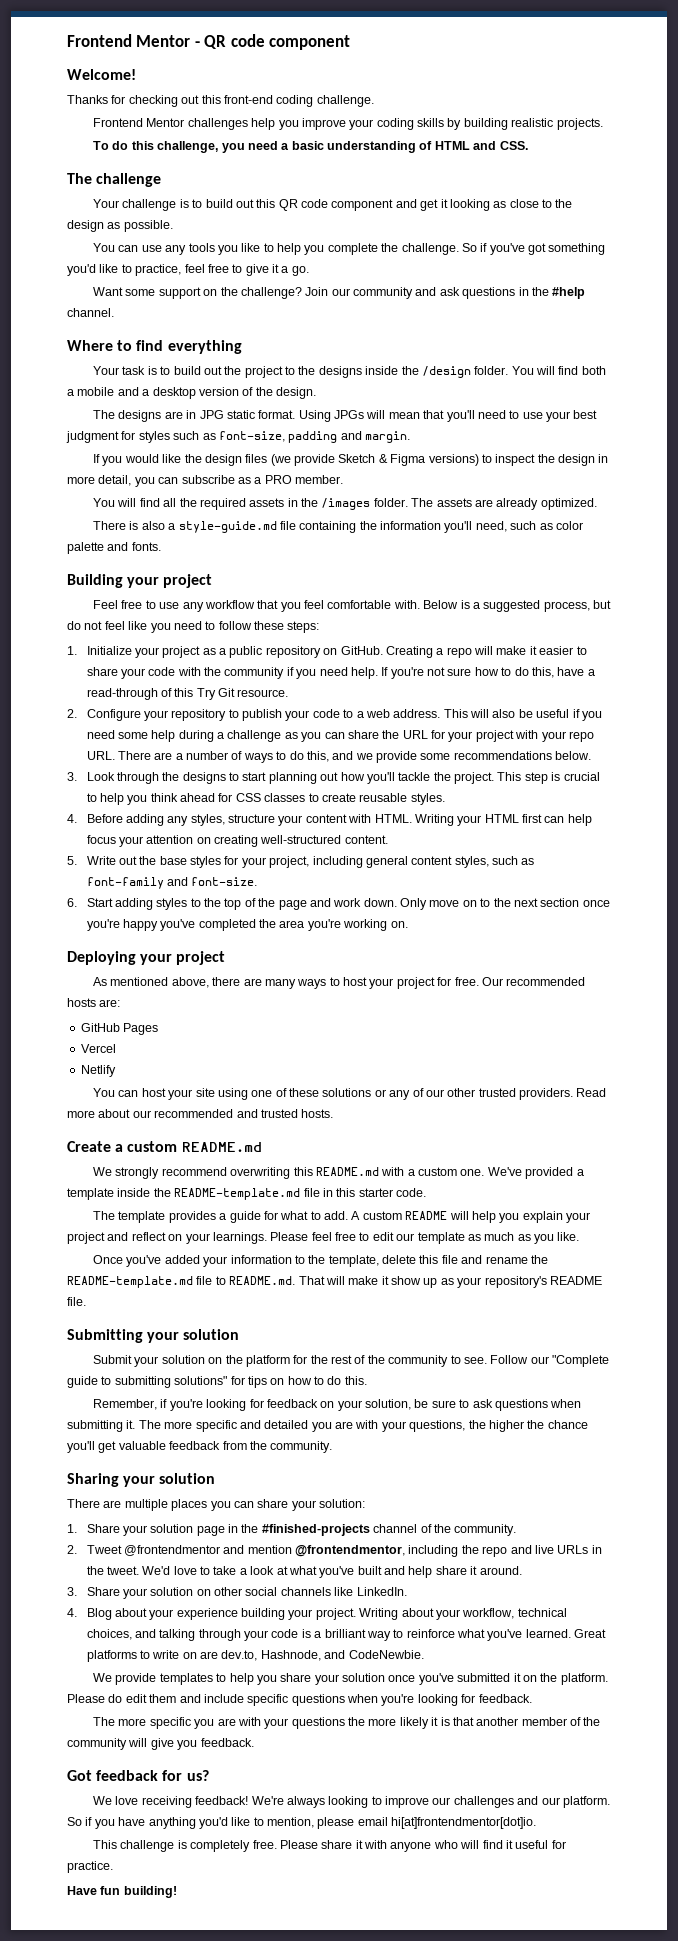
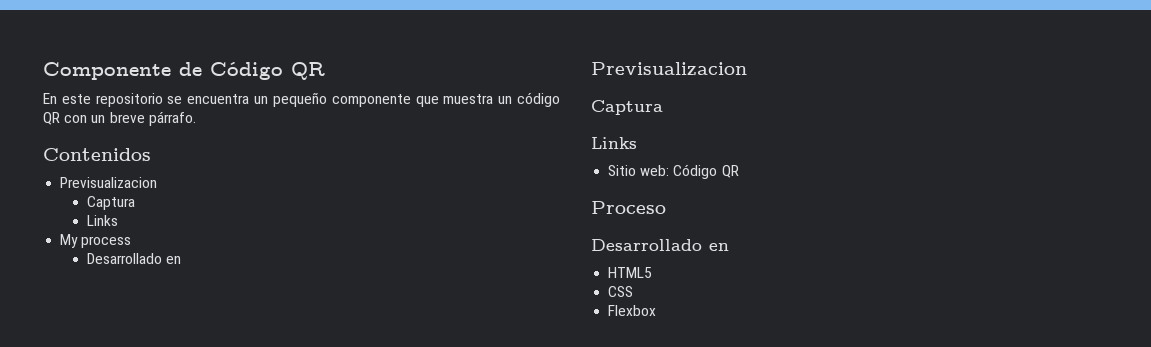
- Frontend Mentor - QR code component
- Welcome!
- Thanks for checking out this front-end coding challenge.
- Frontend Mentor challenges help you improve your coding skills by building realistic projects.
- To do this challenge, you need a basic understanding of HTML and CSS.
- The challenge
- Your challenge is to build out this QR code component and get it looking as close to the design as possible.
- You can use any tools you like to help you complete the challenge. So if you've got something you'd like to practice, feel free to give it a go.
- Want some support on the challenge? Join our community and ask questions in the #help channel.
- Where to find everything
- Your task is to build out the project to the designs inside the /design folder. You will find both a mobile and a desktop version of the design.
- The designs are in JPG static format. Using JPGs will mean that you'll need to use your best judgment for styles such as font-size, padding and margin.
- If you would like the design files (we provide Sketch & Figma versions) to inspect the design in more detail, you can subscribe as a PRO member.
- You will find all the required assets in the /images folder. The assets are already optimized.
- There is also a style-guide.md file containing the information you'll need, such as color palette and fonts.
- Building your project
- Feel free to use any workflow that you feel comfortable with. Below is a suggested process, but do not feel like you need to follow these steps:
- 1. Initialize your project as a public repository on GitHub. Creating a repo will make it easier to share your code with the community if you need help. If you're not sure how to do this, have a read-through of this Try Git resource.
- 2. Configure your repository to publish your code to a web address. This will also be useful if you need some help during a challenge as you can share the URL for your project with your repo URL. There are a number of ways to do this, and we provide some recommendations below.
- 3. Look through the designs to start planning out how you'll tackle the project. This step is crucial to help you think ahead for CSS classes to create reusable styles.
- 4. Before adding any styles, structure your content with HTML. Writing your HTML first can help focus your attention on creating well-structured content.
- 5. Write out the base styles for your project, including general content styles, such as font-family and font-size.
- 6. Start adding styles to the top of the page and work down. Only move on to the next section once you're happy you've completed the area you're working on.
- Deploying your project
- As mentioned above, there are many ways to host your project for free. Our recommended hosts are:
- GitHub Pages
- Vercel
- Netlify
- You can host your site using one of these solutions or any of our other trusted providers. Read more about our recommended and trusted hosts.
- Create a custom README.md
- We strongly recommend overwriting this README.md with a custom one. We've provided a template inside the README-template.md file in this starter code.
- The template provides a guide for what to add. A custom README will help you explain your project and reflect on your learnings. Please feel free to edit our template as much as you like.
- Once you've added your information to the template, delete this file and rename the README-template.md file to README.md. That will make it show up as your repository's README file.
- Submitting your solution
- Submit your solution on the platform for the rest of the community to see. Follow our "Complete guide to submitting solutions" for tips on how to do this.
- Remember, if you're looking for feedback on your solution, be sure to ask questions when submitting it. The more specific and detailed you are with your questions, the higher the chance you'll get valuable feedback from the community.
- Sharing your solution
- There are multiple places you can share your solution:
- 1. Share your solution page in the #finished-projects channel of the community.
- 2. Tweet @frontendmentor and mention @frontendmentor, including the repo and live URLs in the tweet. We'd love to take a look at what you've built and help share it around.
- 3. Share your solution on other social channels like LinkedIn.
- 4. Blog about your experience building your project. Writing about your workflow, technical choices, and talking through your code is a brilliant way to reinforce what you've learned. Great platforms to write on are dev.to, Hashnode, and CodeNewbie.
- We provide templates to help you share your solution once you've submitted it on the platform. Please do edit them and include specific questions when you're looking for feedback.
- The more specific you are with your questions the more likely it is that another member of the community will give you feedback.
- Got feedback for us?
- We love receiving feedback! We're always looking to improve our challenges and our platform. So if you have anything you'd like to mention, please email hi[at]frontendmentor[dot]io.
- This challenge is completely free. Please share it with anyone who will find it useful for practice.
- Have fun building!
+ Componente de Código QR
+ En este repositorio se encuentra un pequeño componente que muestra un código QR con un breve párrafo.
+ Contenidos
+ Previsualizacion
+ Captura
+ Links
+ My process
+ Desarrollado en
+ Previsualizacion
+ Captura
+ Links
+ Sitio web: Código QR
+ Proceso
+ Desarrollado en
+ HTML5
+ CSS
+ Flexbox

